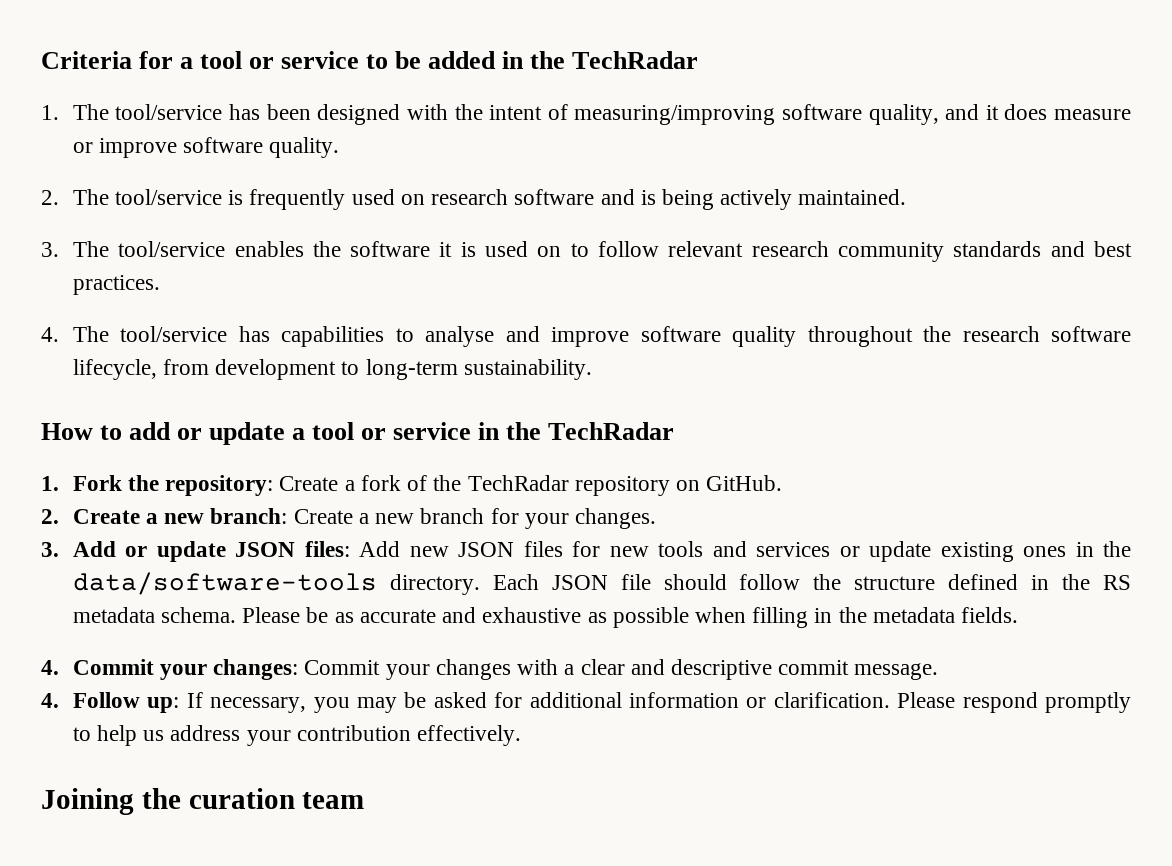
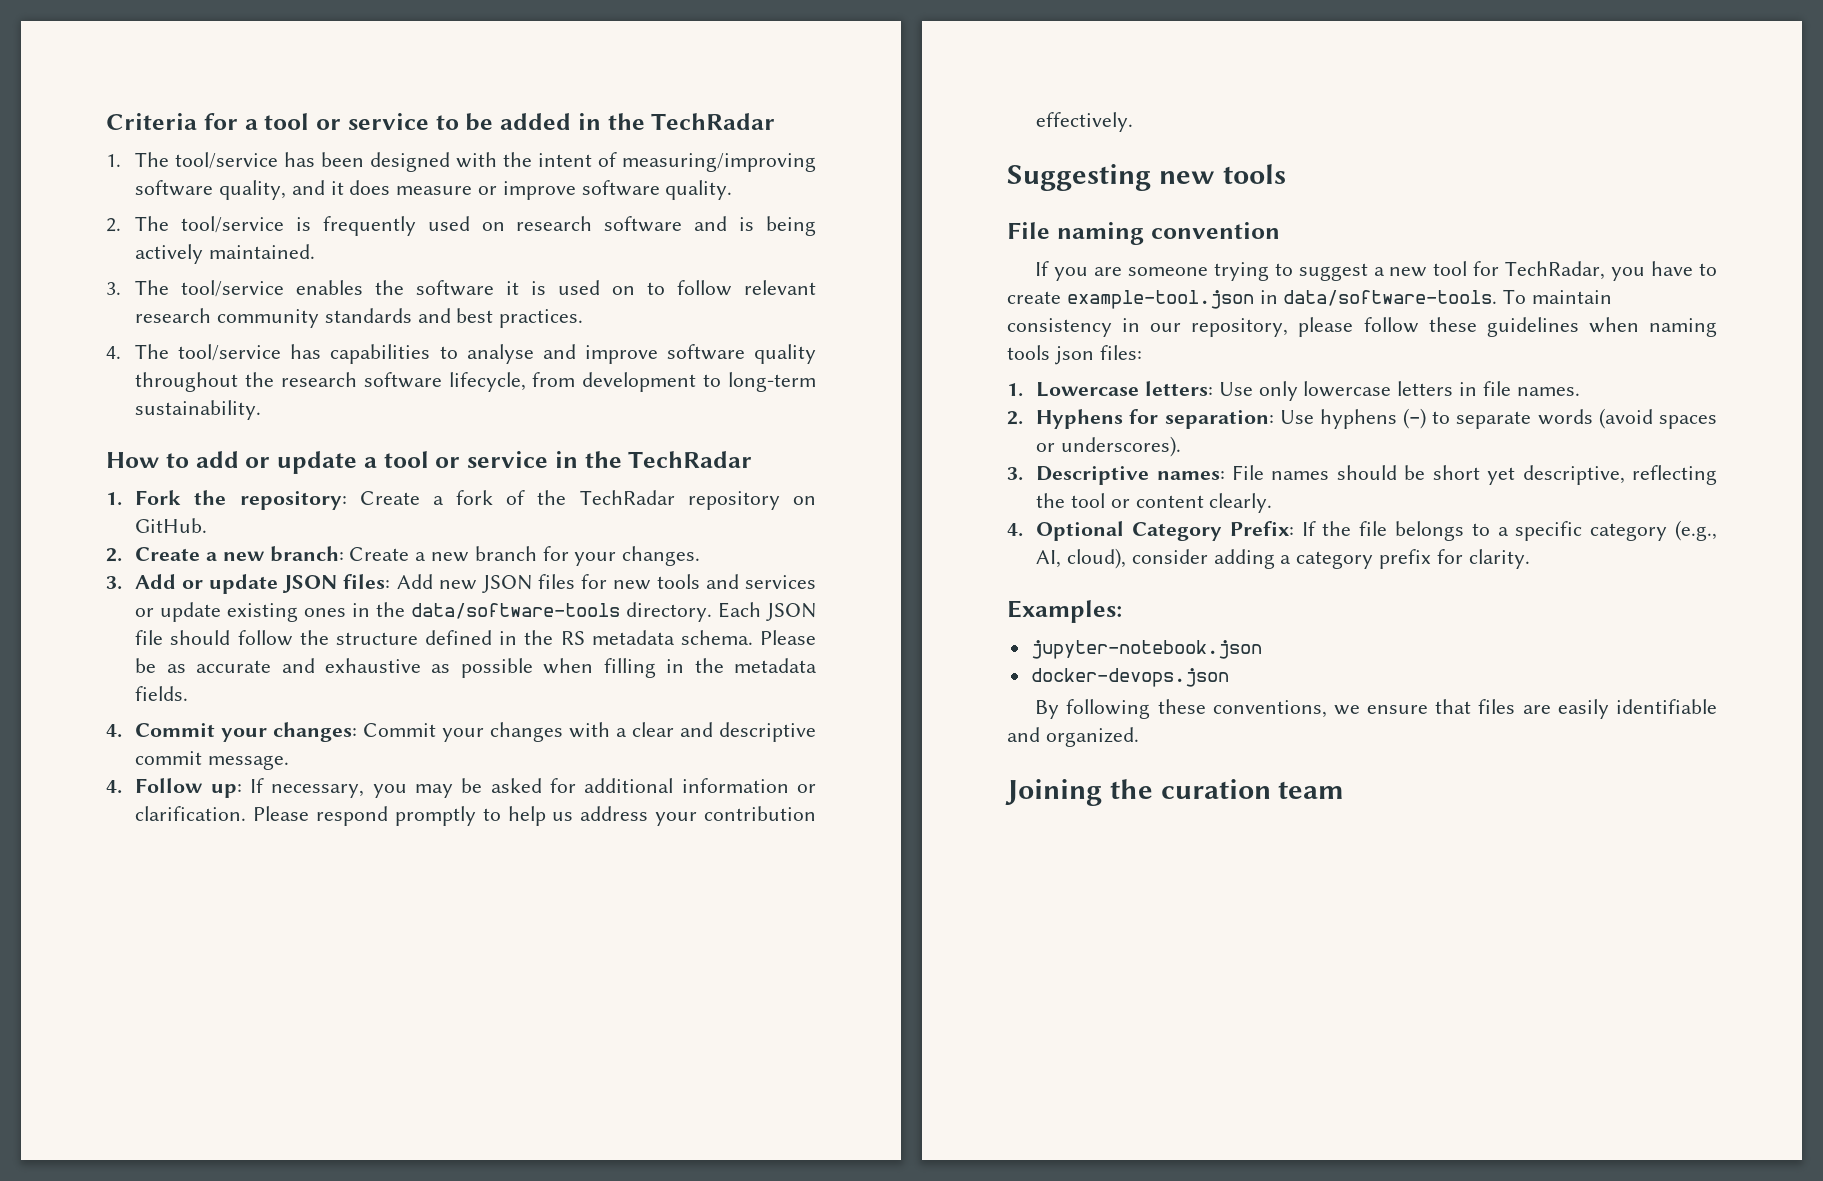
+ Suggesting new tools
+ File naming convention
+ If you are someone trying to suggest a new tool for TechRadar, you have to create example-tool.json in data/software-tools. To maintain consistency in our repository, please follow these guidelines when naming tools json files:
+ 1. Lowercase letters: Use only lowercase letters in file names.
+ 2. Hyphens for separation: Use hyphens (-) to separate words (avoid spaces or underscores).
+ 3. Descriptive names: File names should be short yet descriptive, reflecting the tool or content clearly.
+ 4. Optional Category Prefix: If the file belongs to a specific category (e.g., AI, cloud), consider adding a category prefix for clarity.
+ Examples:
+ jupyter-notebook.json
+ docker-devops.json
+ By following these conventions, we ensure that files are easily identifiable and organized.

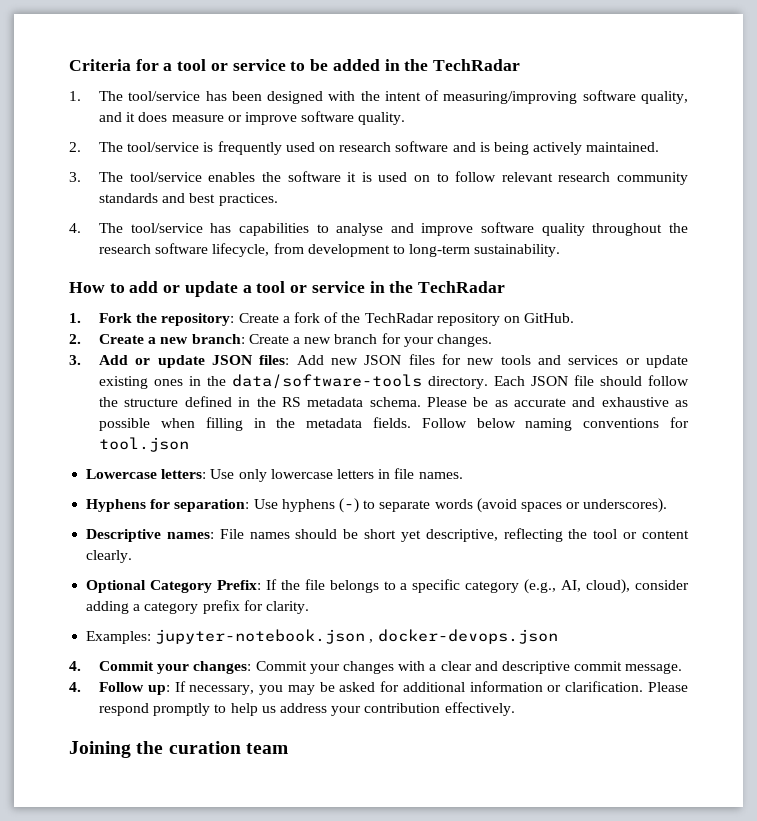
+ Follow below naming conventions for tool.json
+ Lowercase letters: Use only lowercase letters in file names.
+ Hyphens for separation: Use hyphens (-) to separate words (avoid spaces or underscores).
+ Descriptive names: File names should be short yet descriptive, reflecting the tool or content clearly.
+ Optional Category Prefix: If the file belongs to a specific category (e.g., AI, cloud), consider adding a category prefix for clarity.
+ Examples: jupyter-notebook.json , docker-devops.json
- Suggesting new tools
- File naming convention
- If you are someone trying to suggest a new tool for TechRadar, you have to create example-tool.json in data/software-tools. To maintain consistency in our repository, please follow these guidelines when naming tools json files:
- 1. Lowercase letters: Use only lowercase letters in file names.
- 2. Hyphens for separation: Use hyphens (-) to separate words (avoid spaces or underscores).
- 3. Descriptive names: File names should be short yet descriptive, reflecting the tool or content clearly.
- 4. Optional Category Prefix: If the file belongs to a specific category (e.g., AI, cloud), consider adding a category prefix for clarity.
- Examples:
- jupyter-notebook.json
- docker-devops.json
- By following these conventions, we ensure that files are easily identifiable and organized.

